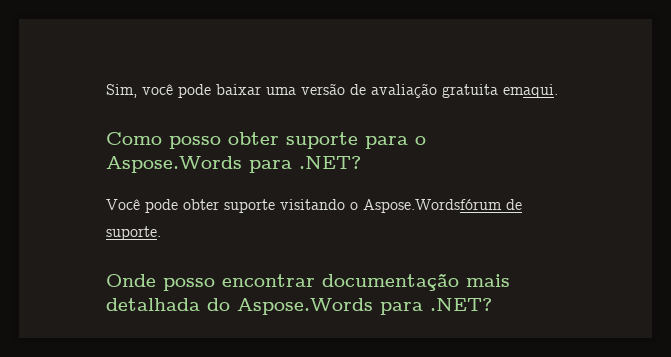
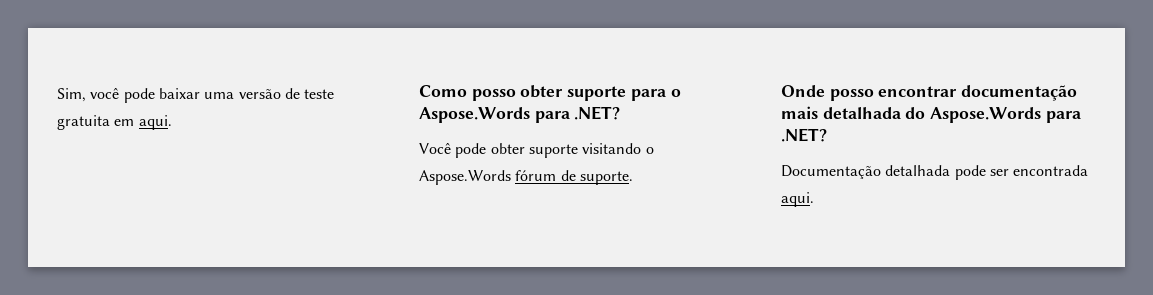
- Sim, você pode baixar uma versão de avaliação gratuita emaqui.
+ Sim, você pode baixar uma versão de teste gratuita em aqui.
- Você pode obter suporte visitando o Aspose.Wordsfórum de suporte.
+ Você pode obter suporte visitando o Aspose.Words fórum de suporte.
+ Documentação detalhada pode ser encontrada aqui.

